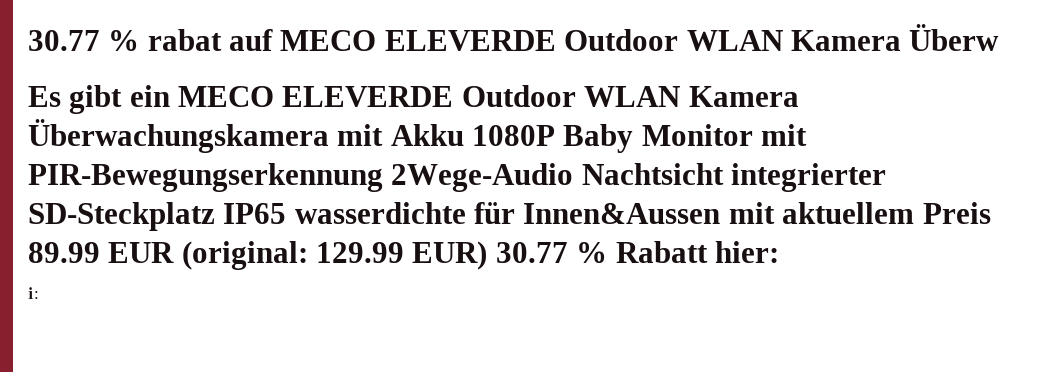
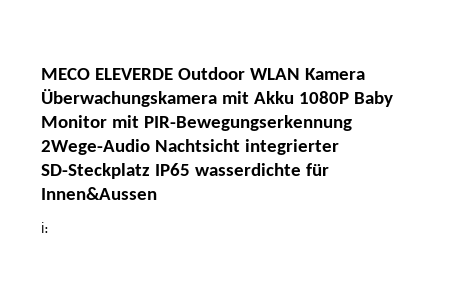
- 30.77 % rabat auf MECO ELEVERDE Outdoor WLAN Kamera Überw
- Es gibt ein MECO ELEVERDE Outdoor WLAN Kamera Überwachungskamera mit Akku 1080P Baby Monitor mit PIR-Bewegungserkennung 2Wege-Audio Nachtsicht integrierter SD-Steckplatz IP65 wasserdichte für Innen&Aussen mit aktuellem Preis 89.99 EUR (original: 129.99 EUR) 30.77 % Rabatt hier:
+ MECO ELEVERDE Outdoor WLAN Kamera Überwachungskamera mit Akku 1080P Baby Monitor mit PIR-Bewegungserkennung 2Wege-Audio Nachtsicht integrierter SD-Steckplatz IP65 wasserdichte für Innen&Aussen

